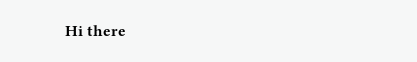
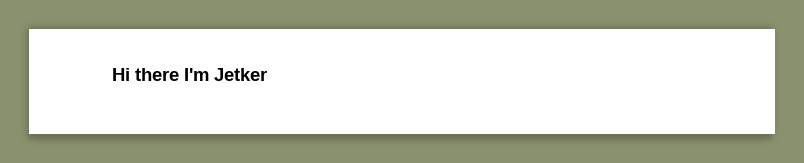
- Hi there
+ Hi there I'm Jetker

